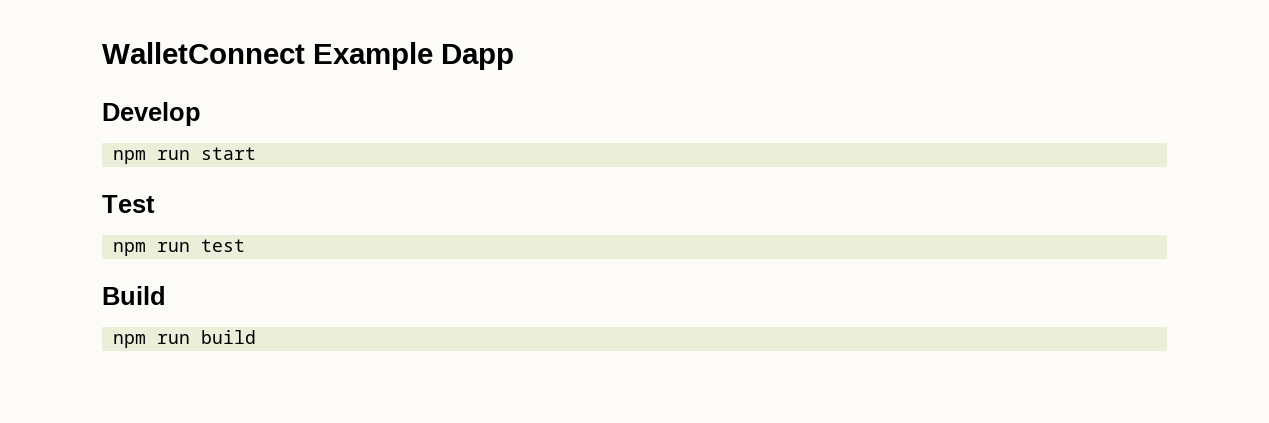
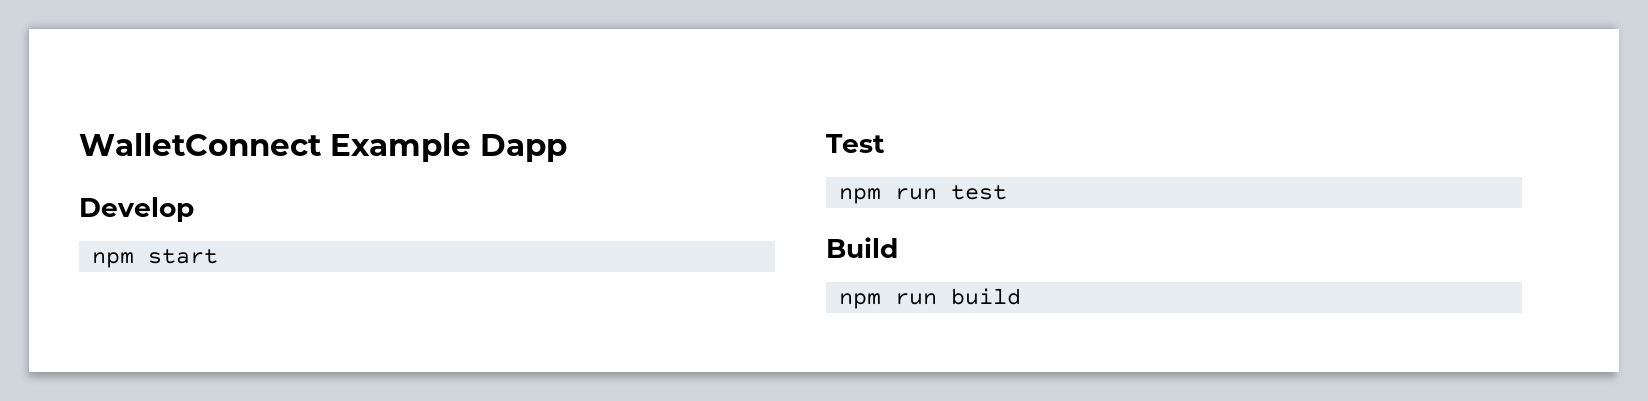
- npm run start
+ npm start

